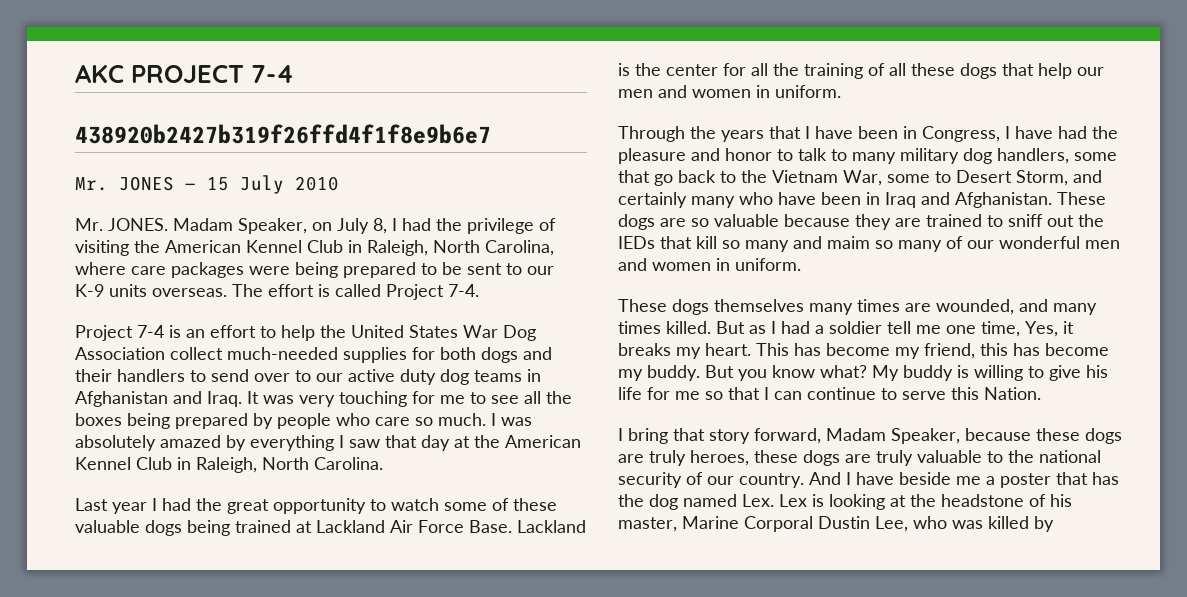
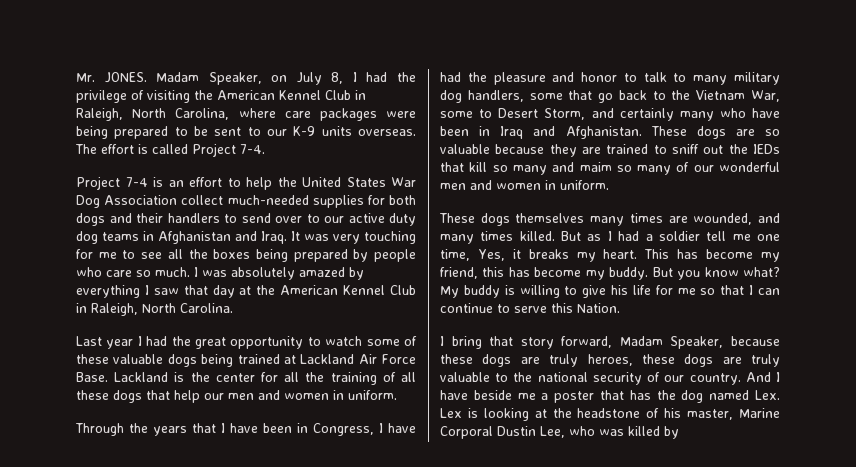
- AKC PROJECT 7-4
- 438920b2427b319f26ffd4f1f8e9b6e7
- Mr. JONES — 15 July 2010

